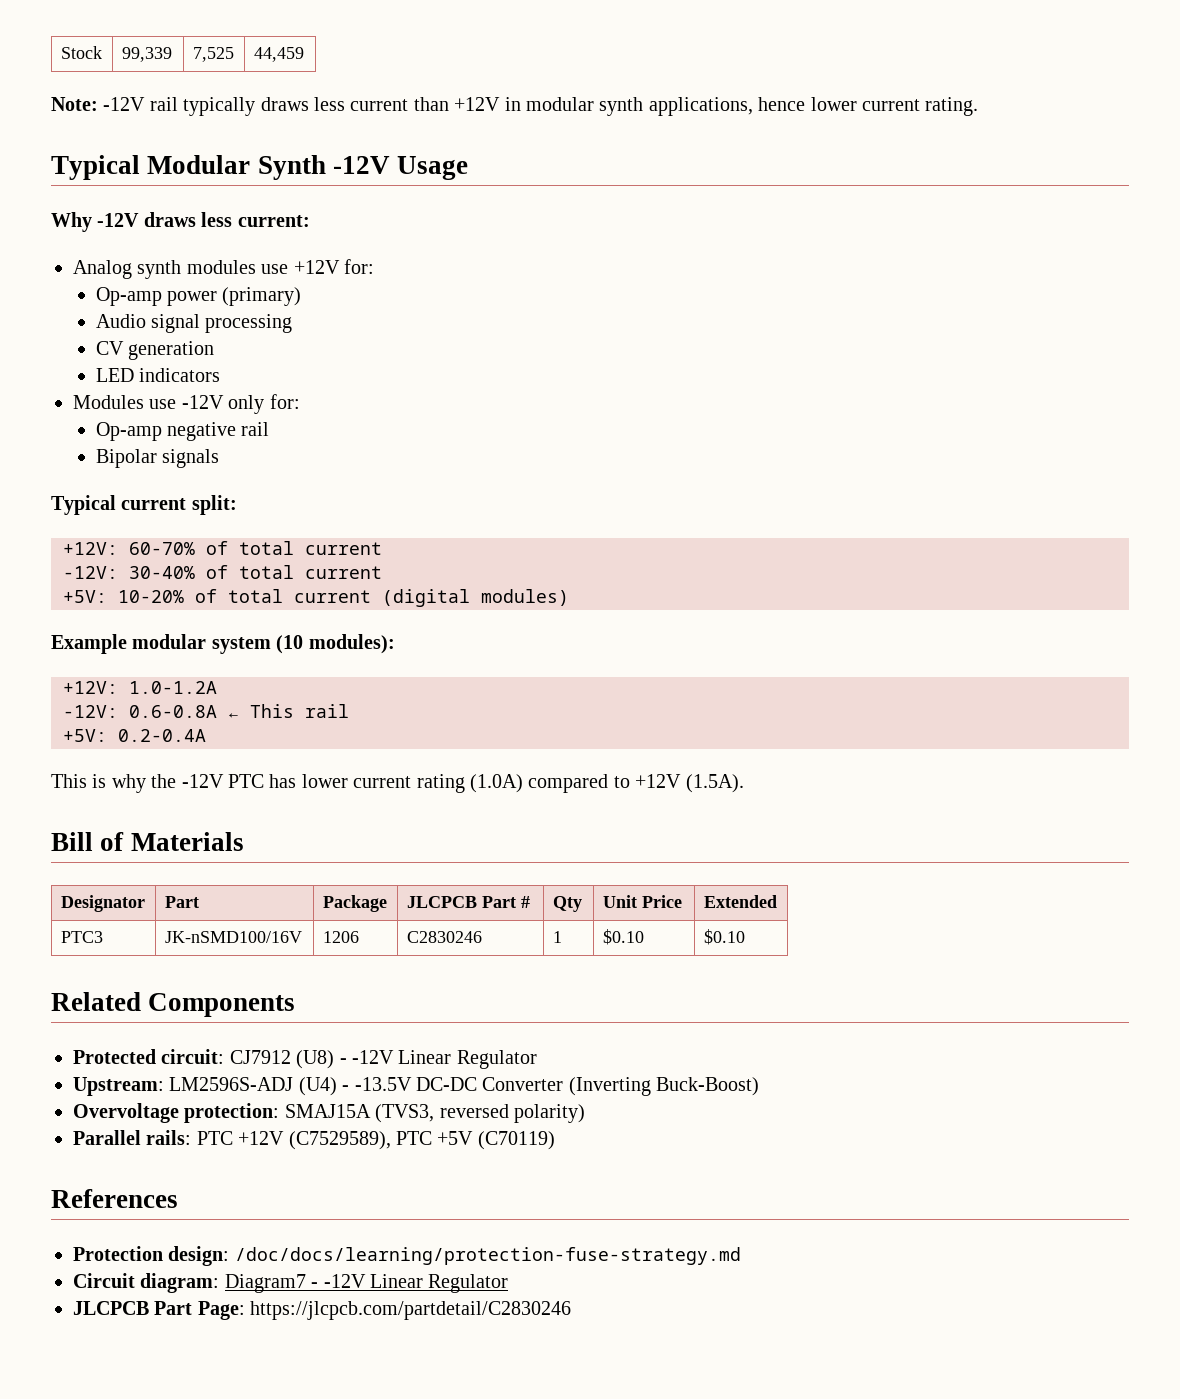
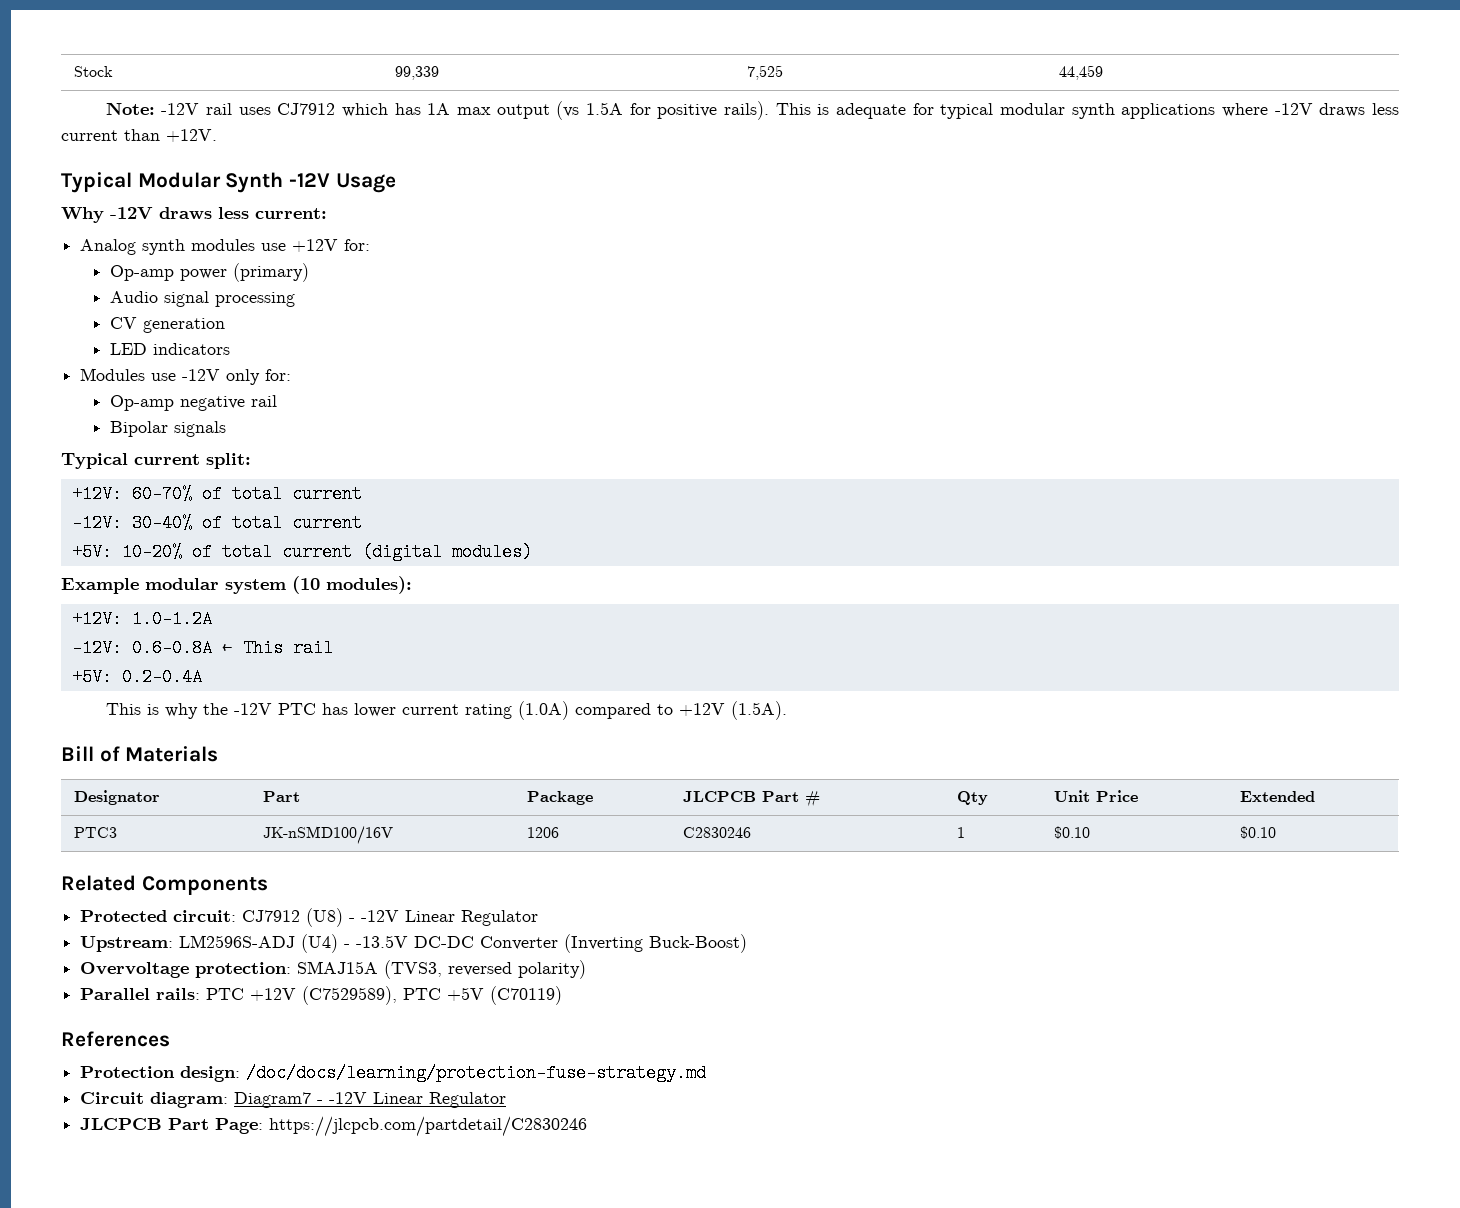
- Note: -12V rail typically draws less current than +12V in modular synth applications, hence lower current rating.
+ Note: -12V rail uses CJ7912 which has 1A max output (vs 1.5A for positive rails). This is adequate for typical modular synth applications where -12V draws less current than +12V.

